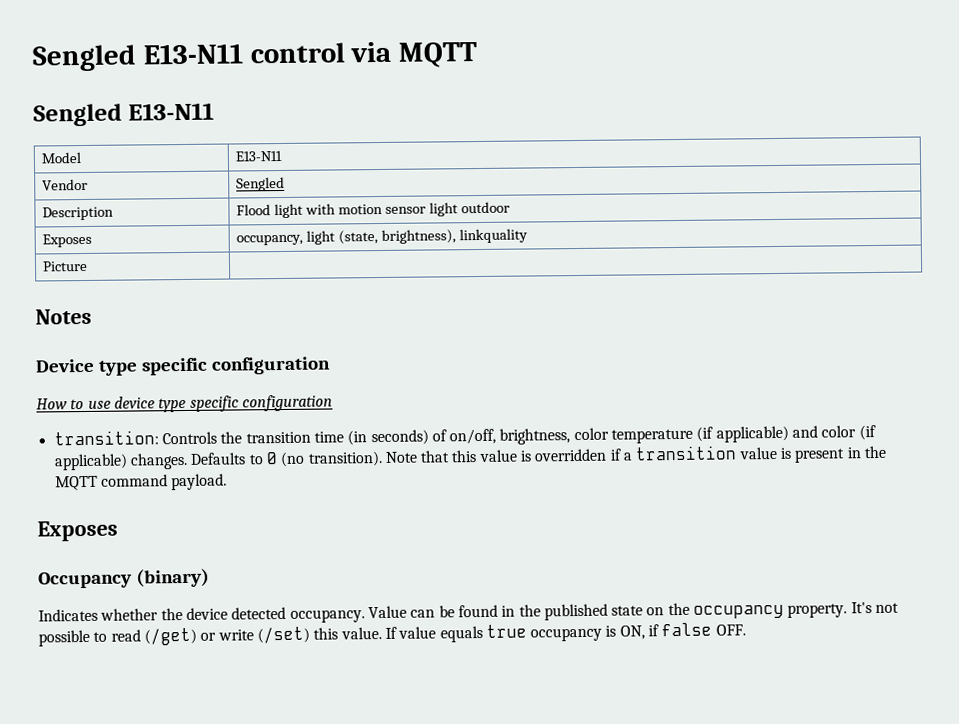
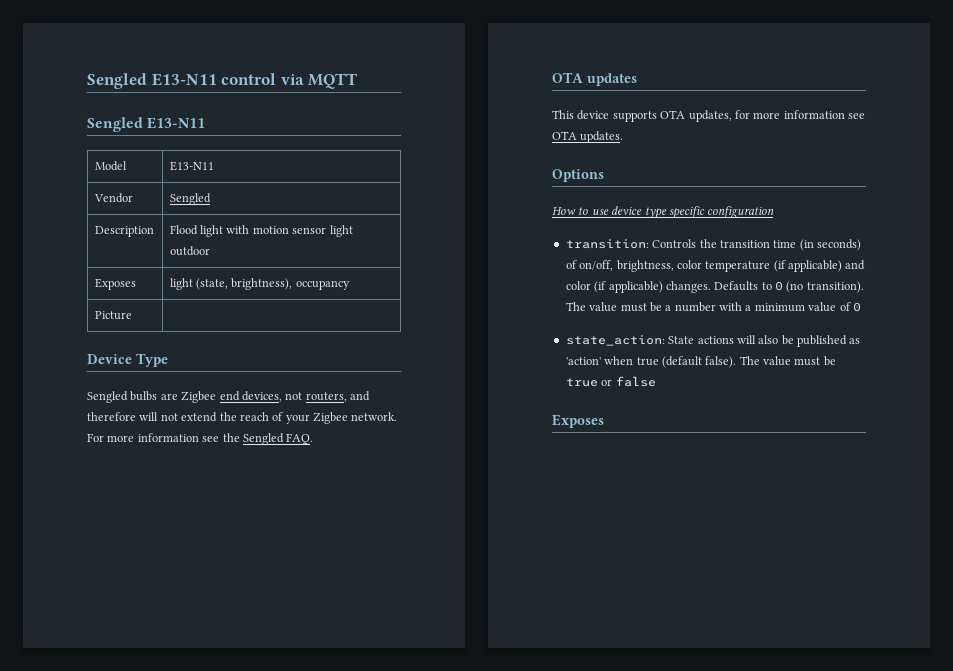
- Exposes | occupancy, light (state, brightness), linkquality
+ Exposes | light (state, brightness), occupancy
- Notes
- Device type specific configuration
+ Device Type
+ Sengled bulbs are Zigbee end devices, not routers, and therefore will not extend the reach of your Zigbee network. For more information see the Sengled FAQ.
+ OTA updates
+ This device supports OTA updates, for more information see OTA updates.
+ Options
- Note that this value is overridden if a transition value is present in the MQTT command payload.
+ The value must be a number with a minimum value of 0
+ state_action: State actions will also be published as 'action' when true (default false). The value must be true or false
  Exposes
- Occupancy (binary)
- Indicates whether the device detected occupancy. Value can be found in the published state on the occupancy property. It's not possible to read (/get) or write (/set) this value. If value equals true occupancy is ON, if false OFF.

